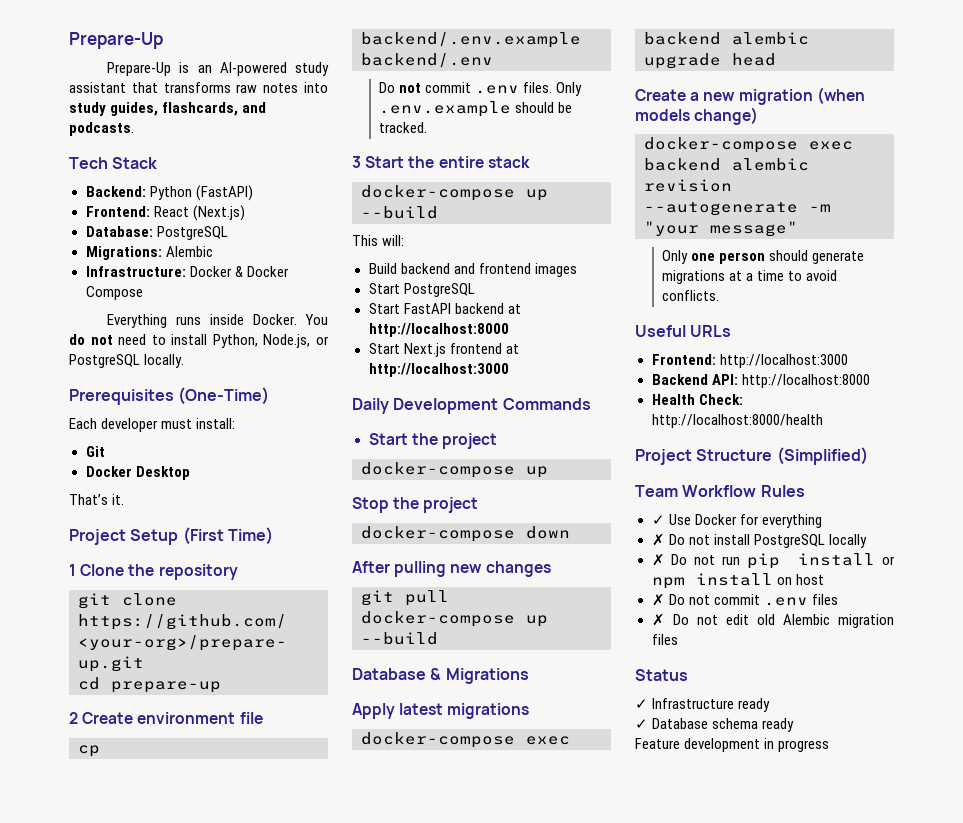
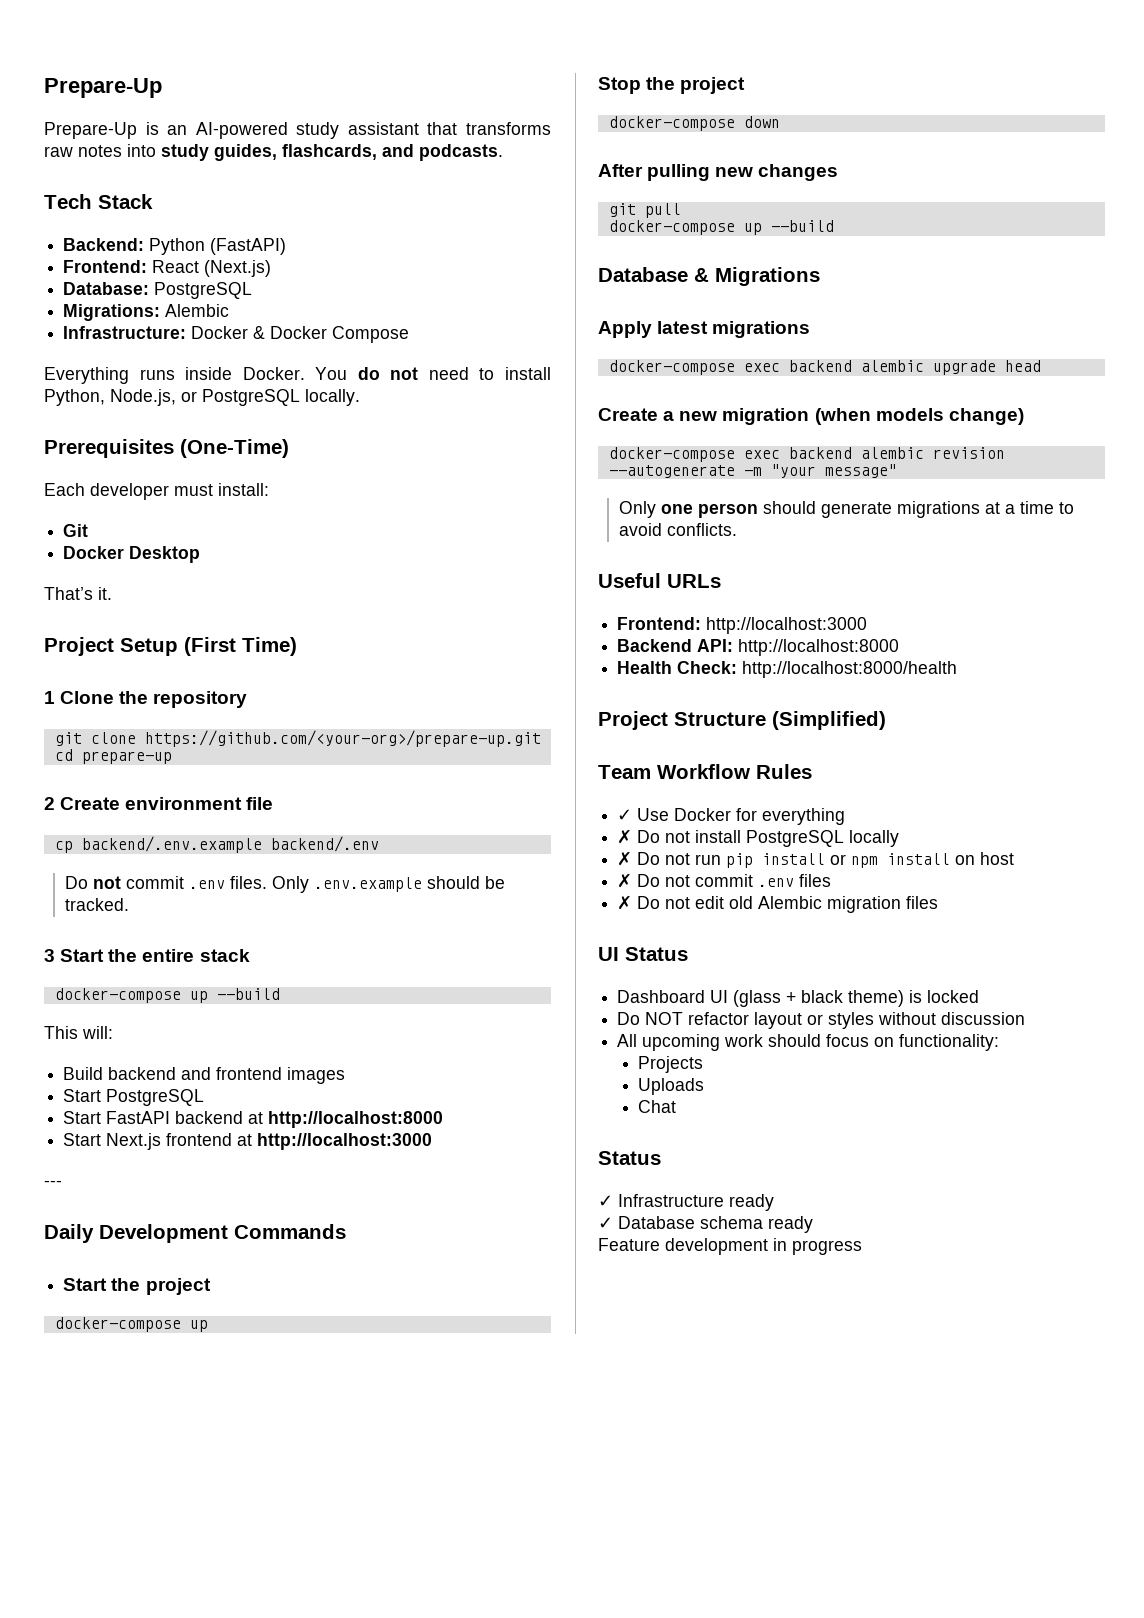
+ ---
+ UI Status
+ Dashboard UI (glass + black theme) is locked
+ Do NOT refactor layout or styles without discussion
+ All upcoming work should focus on functionality:
+ Projects
+ Uploads
+ Chat

